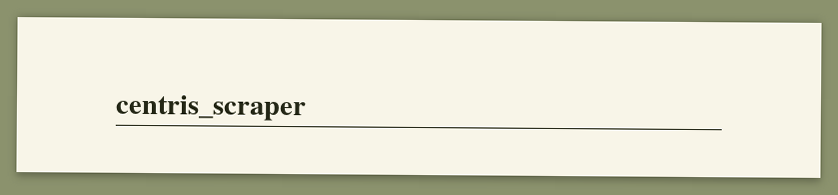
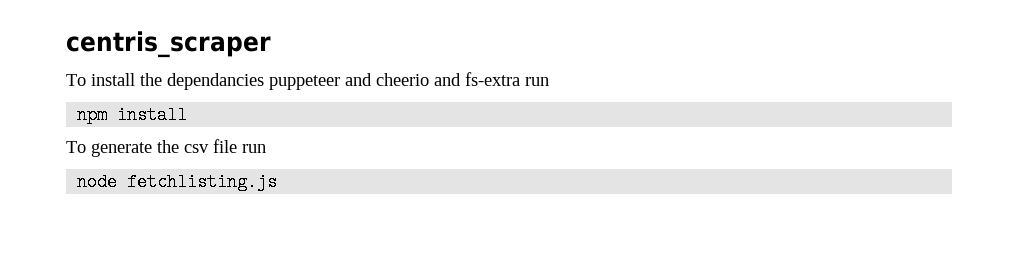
+ To install the dependancies puppeteer and cheerio and fs-extra run
+ npm install
+ To generate the csv file run
+ node fetchlisting.js

